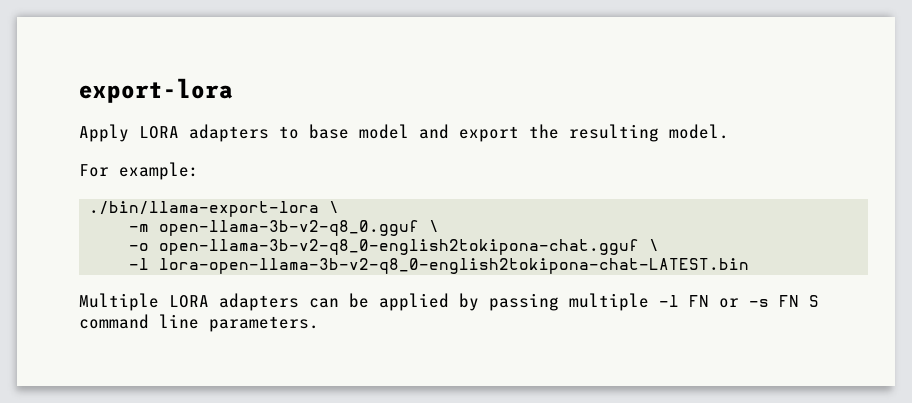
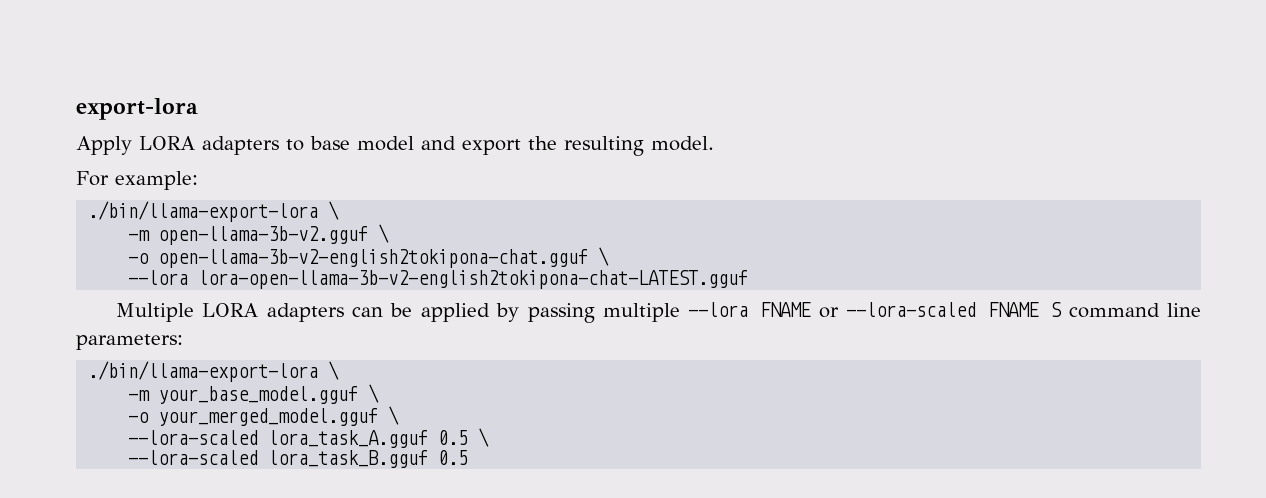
- -m open-llama-3b-v2-q8_0.gguf \
- -o open-llama-3b-v2-q8_0-english2tokipona-chat.gguf \
- -l lora-open-llama-3b-v2-q8_0-english2tokipona-chat-LATEST.bin
+ -m open-llama-3b-v2.gguf \
+ -o open-llama-3b-v2-english2tokipona-chat.gguf \
+ --lora lora-open-llama-3b-v2-english2tokipona-chat-LATEST.gguf
- Multiple LORA adapters can be applied by passing multiple -l FN or -s FN S command line parameters.
+ Multiple LORA adapters can be applied by passing multiple --lora FNAME or --lora-scaled FNAME S command line parameters:
+ ./bin/llama-export-lora \
+ -m your_base_model.gguf \
+ -o your_merged_model.gguf \
+ --lora-scaled lora_task_A.gguf 0.5 \
+ --lora-scaled lora_task_B.gguf 0.5

